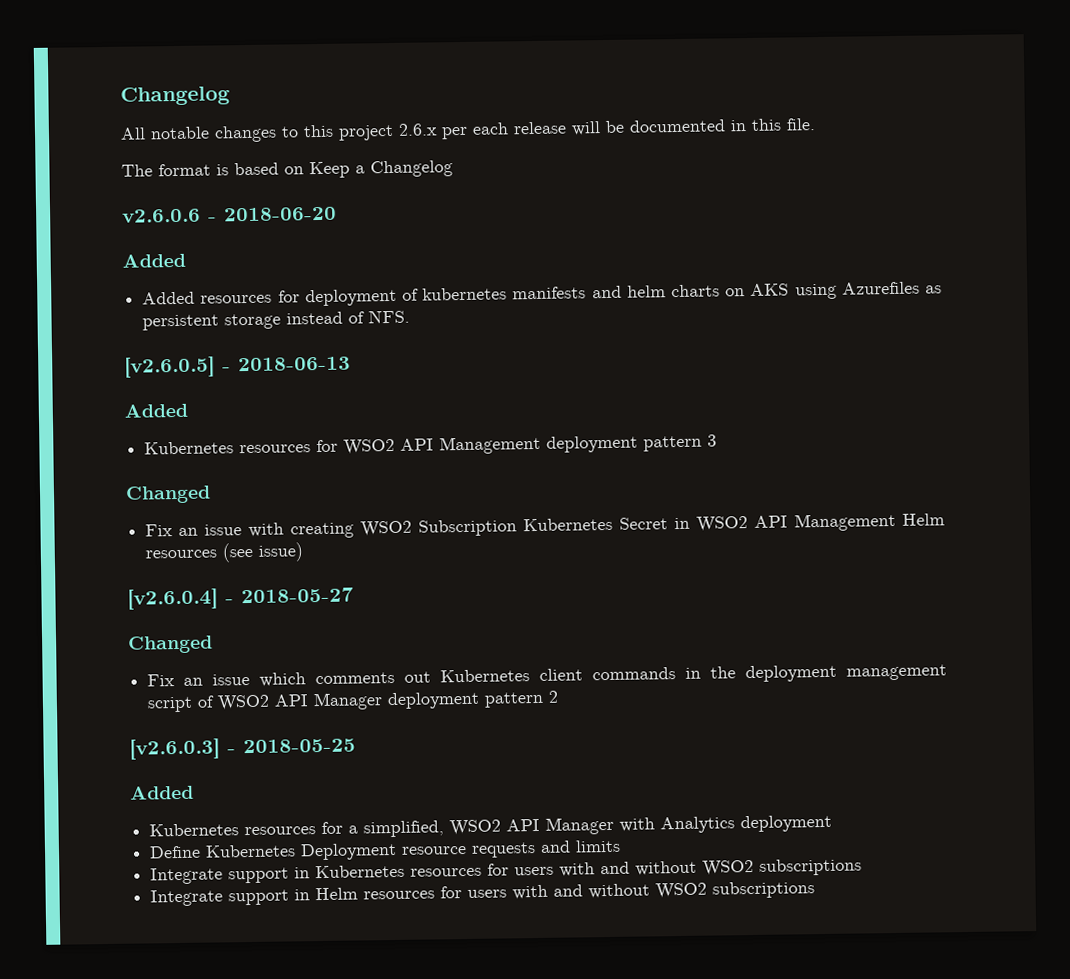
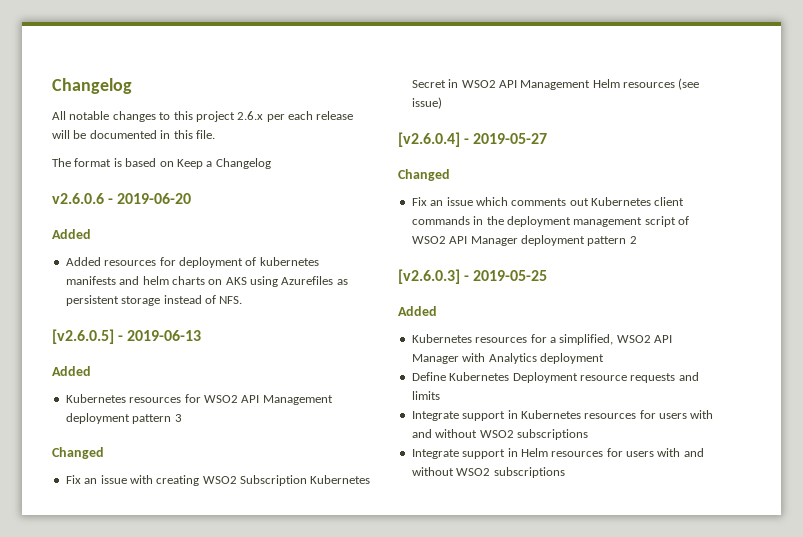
- v2.6.0.6 - 2018-06-20
+ v2.6.0.6 - 2019-06-20
- [v2.6.0.5] - 2018-06-13
+ [v2.6.0.5] - 2019-06-13
- [v2.6.0.4] - 2018-05-27
+ [v2.6.0.4] - 2019-05-27
- [v2.6.0.3] - 2018-05-25
+ [v2.6.0.3] - 2019-05-25

